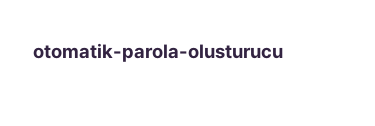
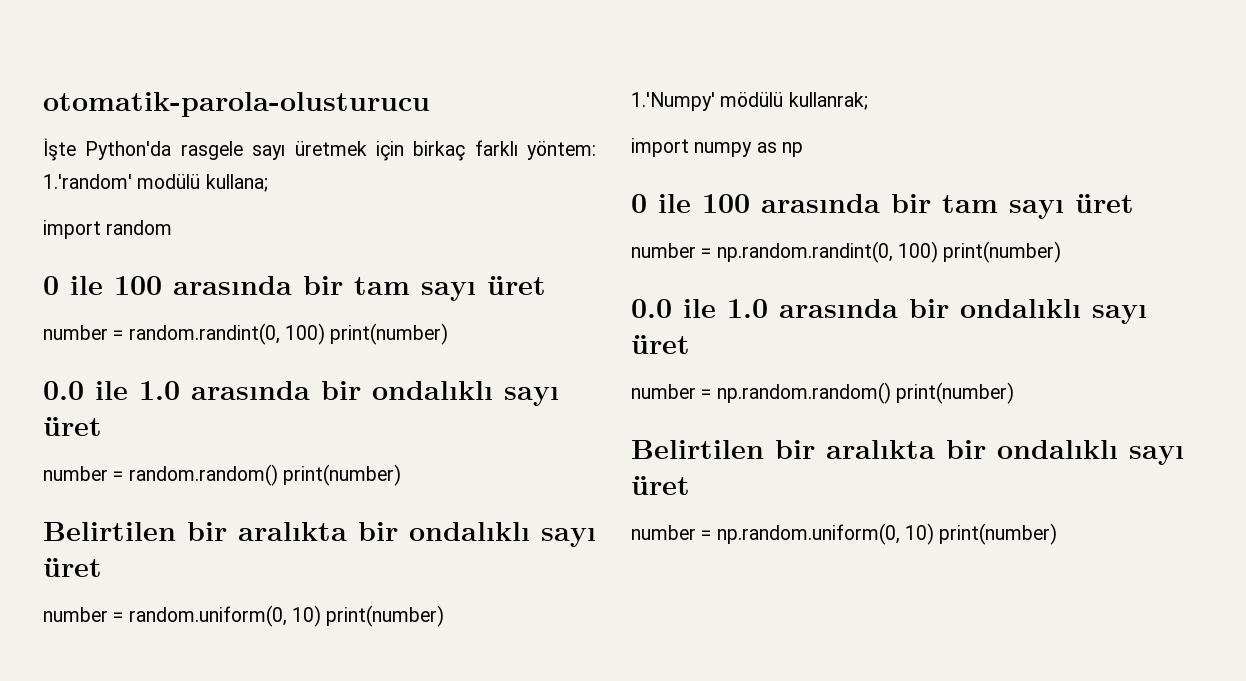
+ İşte Python'da rasgele sayı üretmek için birkaç farklı yöntem: 1.'random' modülü kullana;
+ import random
+ 0 ile 100 arasında bir tam sayı üret
+ number = random.randint(0, 100) print(number)
+ 0.0 ile 1.0 arasında bir ondalıklı sayı üret
+ number = random.random() print(number)
+ Belirtilen bir aralıkta bir ondalıklı sayı üret
+ number = random.uniform(0, 10) print(number)
+ 1.'Numpy' mödülü kullanrak;
+ import numpy as np
+ 0 ile 100 arasında bir tam sayı üret
+ number = np.random.randint(0, 100) print(number)
+ 0.0 ile 1.0 arasında bir ondalıklı sayı üret
+ number = np.random.random() print(number)
+ Belirtilen bir aralıkta bir ondalıklı sayı üret
+ number = np.random.uniform(0, 10) print(number)

